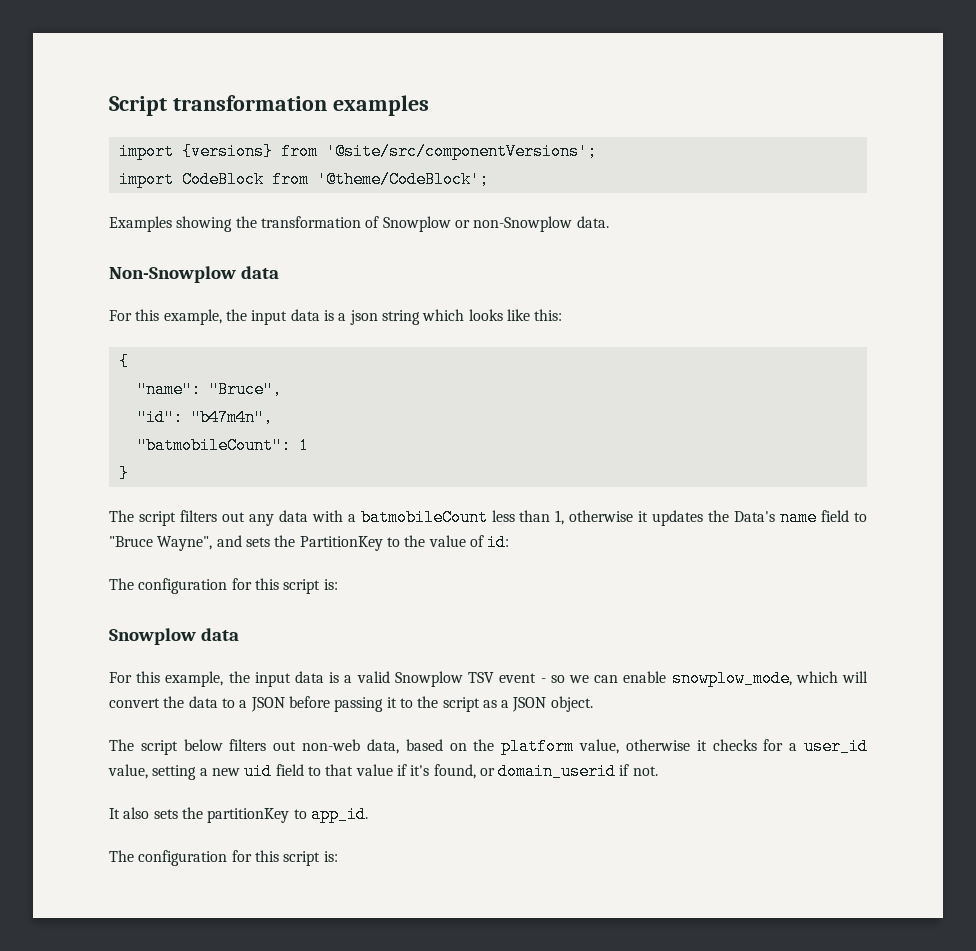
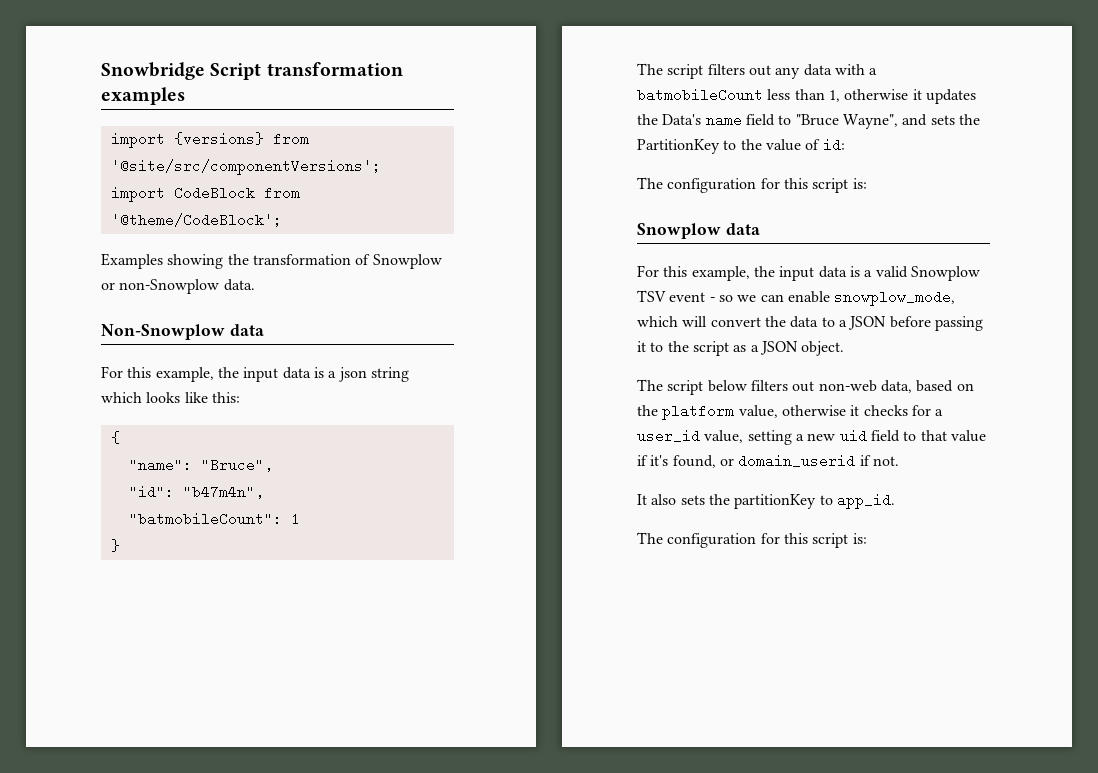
- Script transformation examples
+ Snowbridge Script transformation examples

